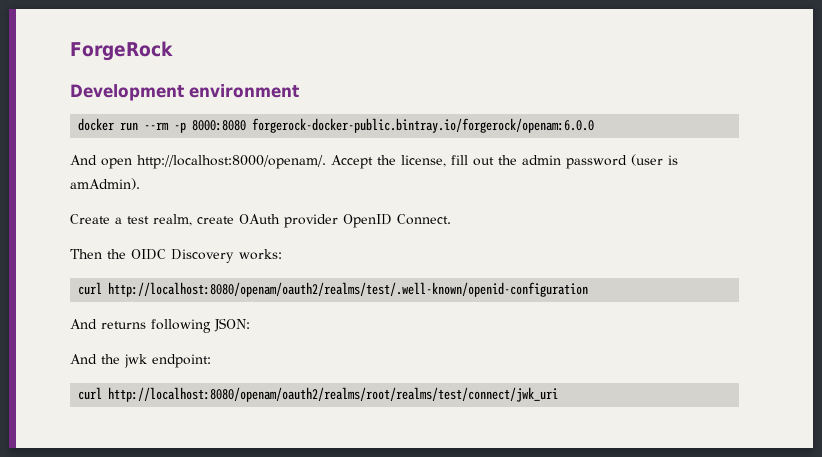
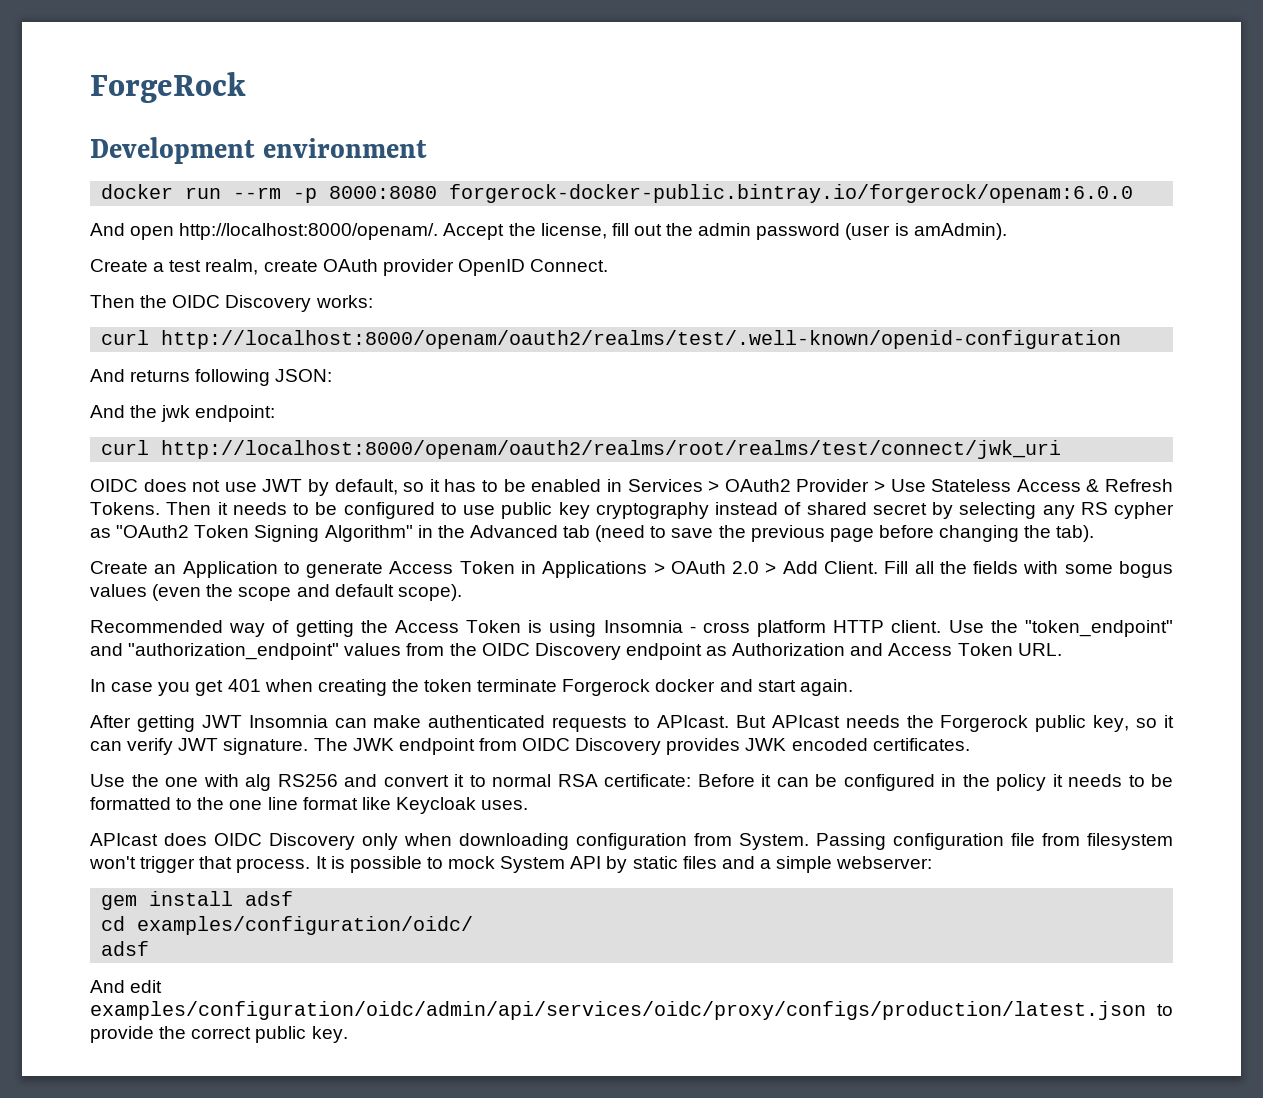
- curl http://localhost:8080/openam/oauth2/realms/test/.well-known/openid-configuration
+ curl http://localhost:8000/openam/oauth2/realms/test/.well-known/openid-configuration
- curl http://localhost:8080/openam/oauth2/realms/root/realms/test/connect/jwk_uri
+ curl http://localhost:8000/openam/oauth2/realms/root/realms/test/connect/jwk_uri
+ OIDC does not use JWT by default, so it has to be enabled in Services > OAuth2 Provider > Use Stateless Access & Refresh Tokens. Then it needs to be configured to use public key cryptography instead of shared secret by selecting any RS cypher as "OAuth2 Token Signing Algorithm" in the Advanced tab (need to save the previous page before changing the tab).
+ Create an Application to generate Access Token in Applications > OAuth 2.0 > Add Client. Fill all the fields with some bogus values (even the scope and default scope).
+ Recommended way of getting the Access Token is using Insomnia - cross platform HTTP client. Use the "token_endpoint" and "authorization_endpoint" values from the OIDC Discovery endpoint as Authorization and Access Token URL.
+ In case you get 401 when creating the token terminate Forgerock docker and start again.
+ After getting JWT Insomnia can make authenticated requests to APIcast. But APIcast needs the Forgerock public key, so it can verify JWT signature. The JWK endpoint from OIDC Discovery provides JWK encoded certificates.
+ Use the one with alg RS256 and convert it to normal RSA certificate: Before it can be configured in the policy it needs to be formatted to the one line format like Keycloak uses.
+ APIcast does OIDC Discovery only when downloading configuration from System. Passing configuration file from filesystem won't trigger that process. It is possible to mock System API by static files and a simple webserver:
+ gem install adsf
+ cd examples/configuration/oidc/
+ adsf
+ And edit examples/configuration/oidc/admin/api/services/oidc/proxy/configs/production/latest.json to provide the correct public key.

